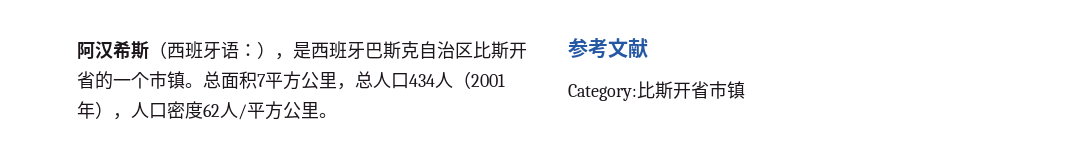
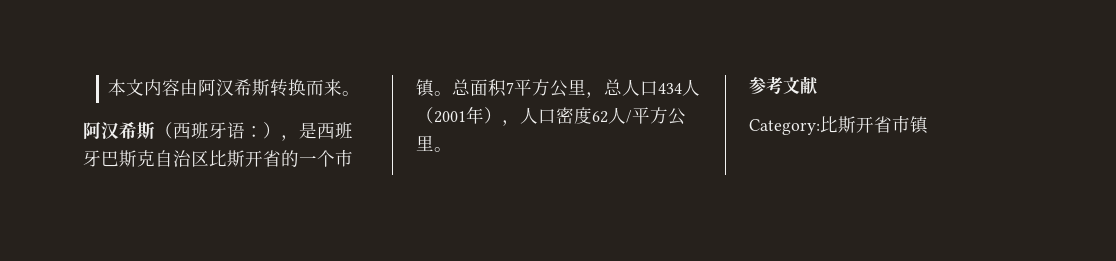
+ 本文内容由阿汉希斯转换而来。

